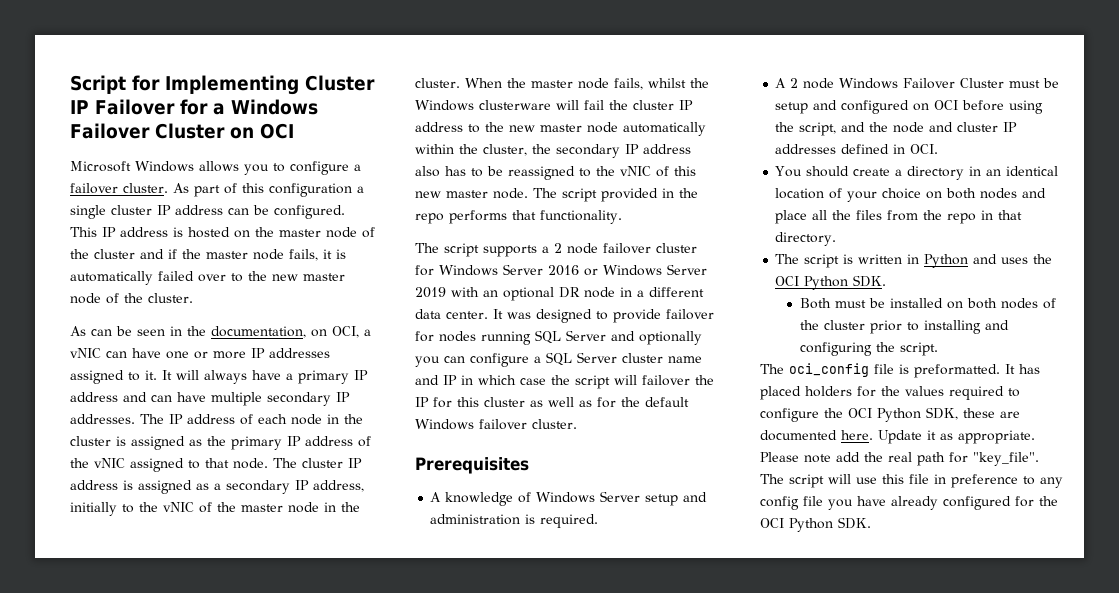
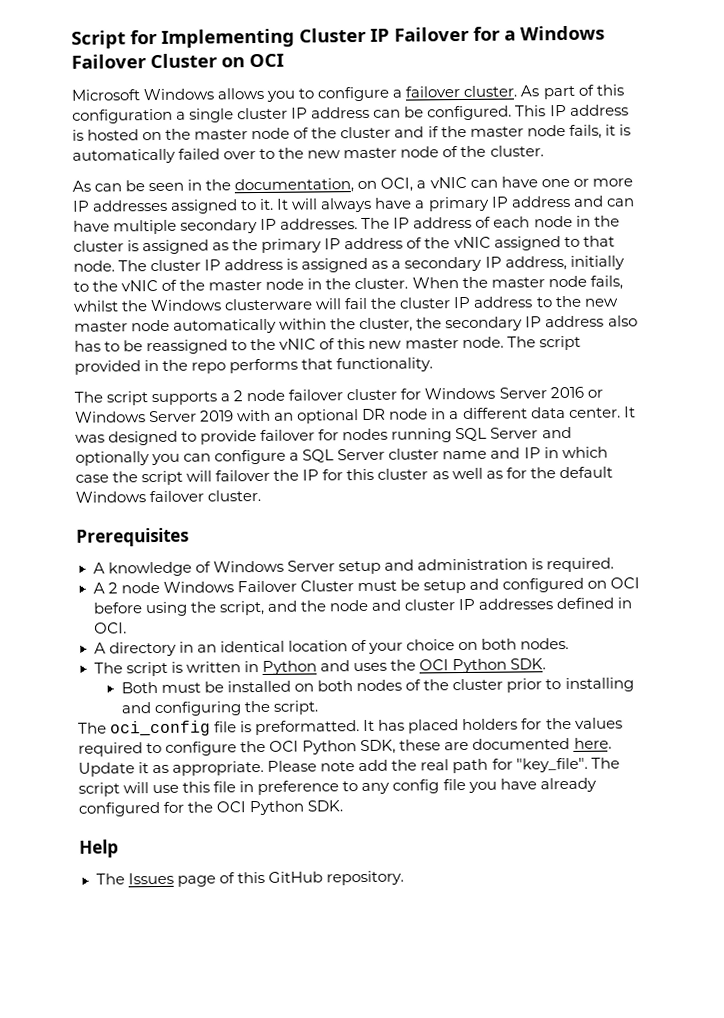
- You should create a directory in an identical location of your choice on both nodes and place all the files from the repo in that directory.
+ A directory in an identical location of your choice on both nodes.
+ Help
+ The Issues page of this GitHub repository.

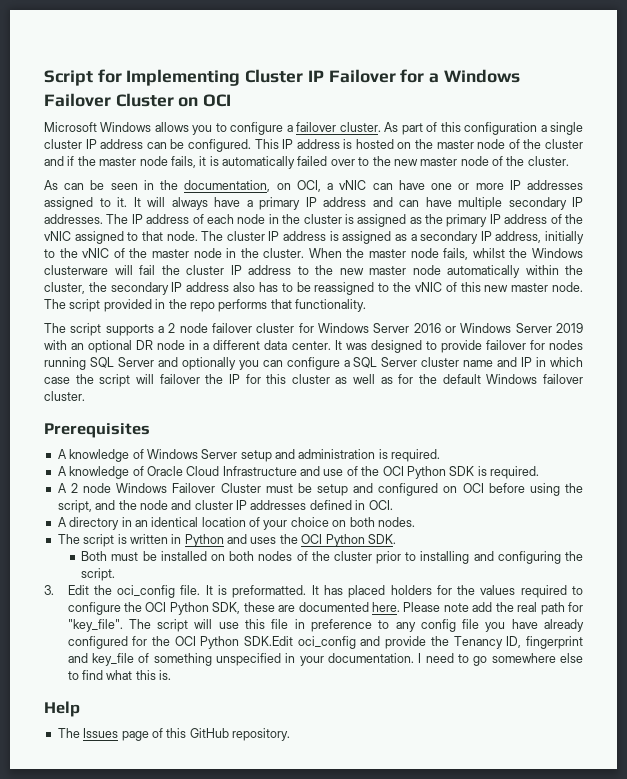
+ A knowledge of Oracle Cloud Infrastructure and use of the OCI Python SDK is required.
- The oci_config file is preformatted.
+ 3. Edit the oci_config file. It is preformatted.
- Update it as appropriate.
- The script will use this file in preference to any config file you have already configured for the OCI Python SDK.
+ The script will use this file in preference to any config file you have already configured for the OCI Python SDK.Edit oci_config and provide the Tenancy ID, fingerprint and key_file of something unspecified in your documentation. I need to go somewhere else to find what this is.

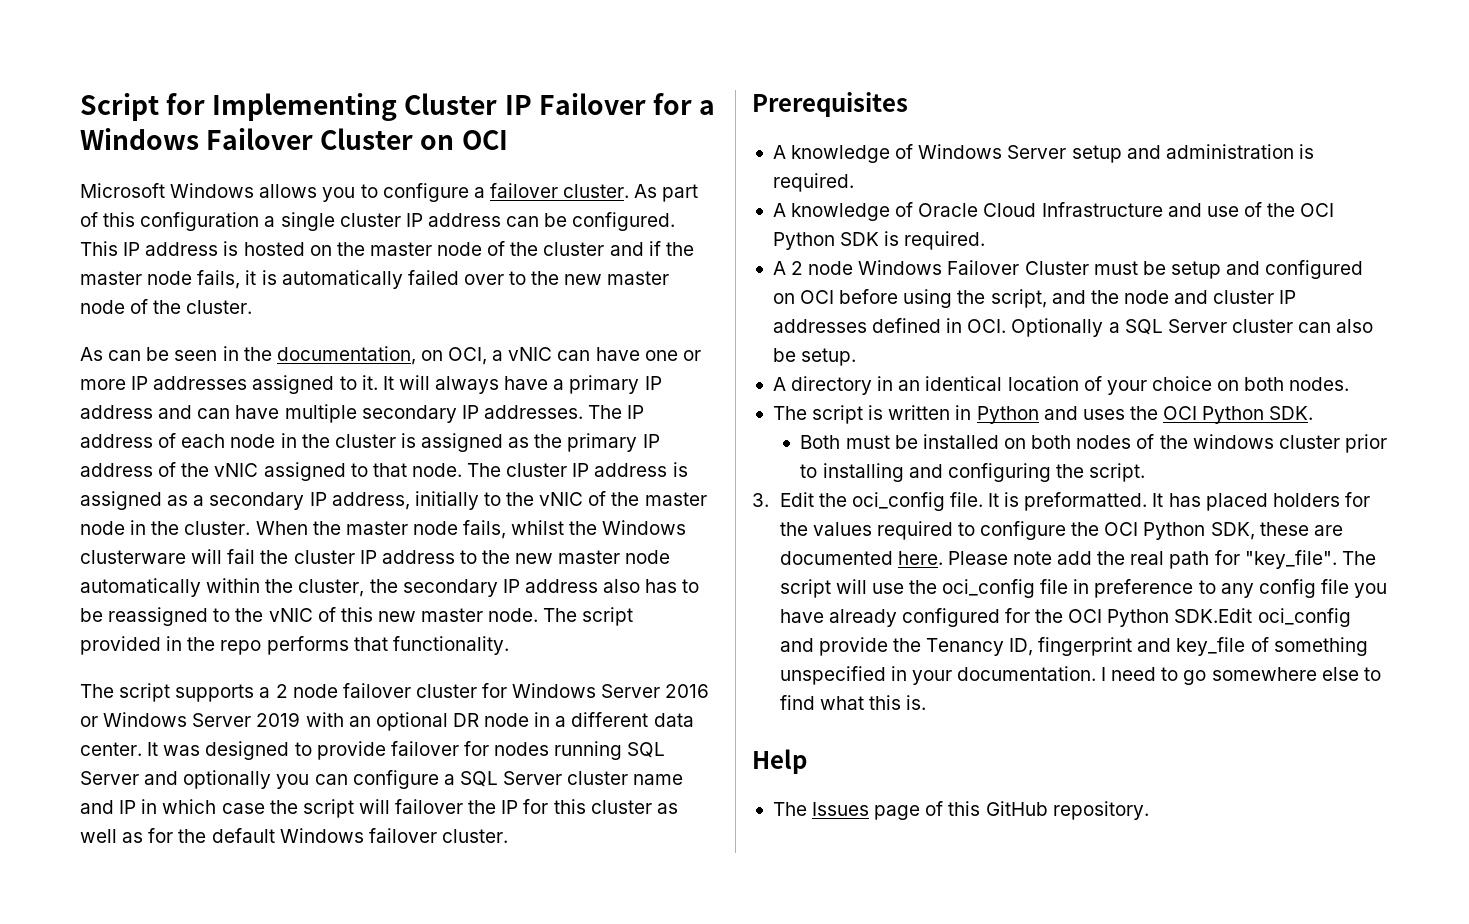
- A 2 node Windows Failover Cluster must be setup and configured on OCI before using the script, and the node and cluster IP addresses defined in OCI.
+ A 2 node Windows Failover Cluster must be setup and configured on OCI before using the script, and the node and cluster IP addresses defined in OCI. Optionally a SQL Server cluster can also be setup.
- Both must be installed on both nodes of the cluster prior to installing and configuring the script.
+ Both must be installed on both nodes of the windows cluster prior to installing and configuring the script.
- The script will use this file in preference to any config file you have already configured for the OCI Python SDK.Edit oci_config and provide the Tenancy ID, fingerprint and key_file of something unspecified in your documentation.
+ The script will use the oci_config file in preference to any config file you have already configured for the OCI Python SDK.Edit oci_config and provide the Tenancy ID, fingerprint and key_file of something unspecified in your documentation.

